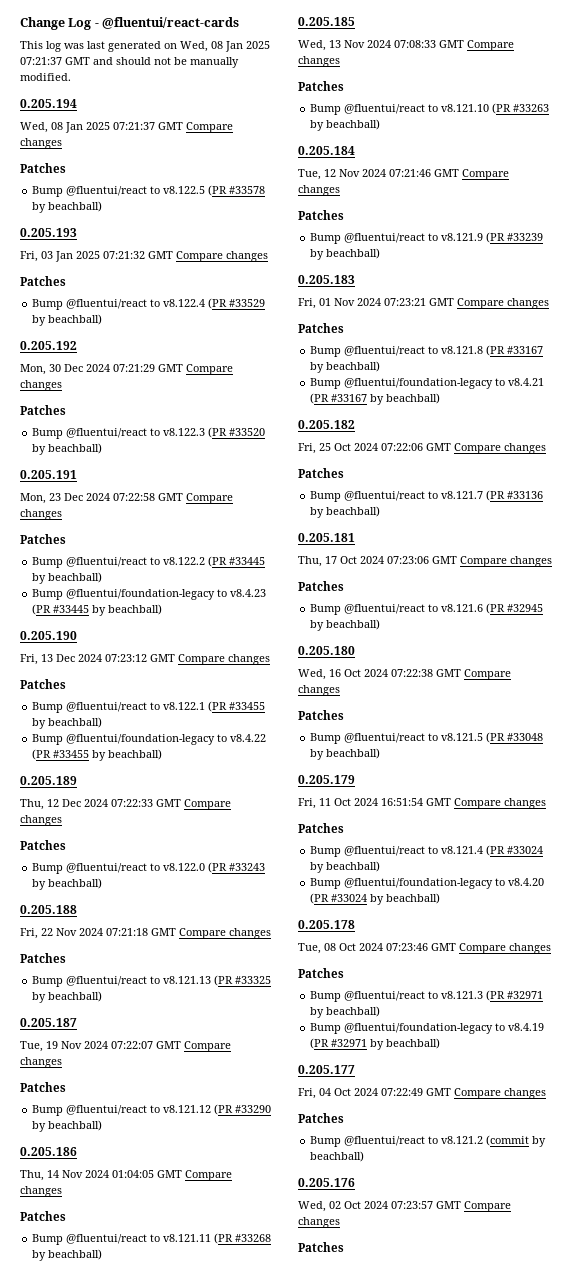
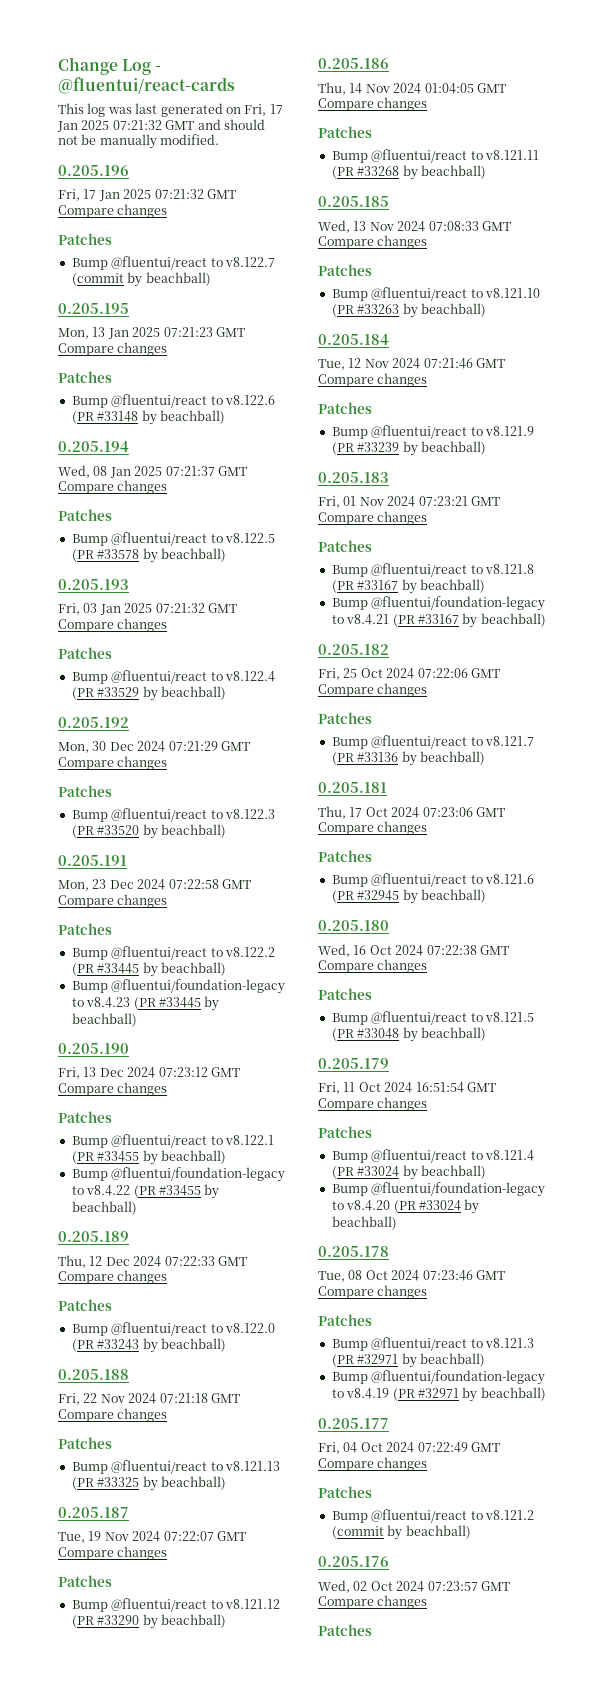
- This log was last generated on Wed, 08 Jan 2025 07:21:37 GMT and should not be manually modified.
+ This log was last generated on Fri, 17 Jan 2025 07:21:32 GMT and should not be manually modified.
+ 0.205.196
+ Fri, 17 Jan 2025 07:21:32 GMT Compare changes
+ Patches
+ Bump @fluentui/react to v8.122.7 (commit by beachball)
+ 0.205.195
+ Mon, 13 Jan 2025 07:21:23 GMT Compare changes
+ Patches
+ Bump @fluentui/react to v8.122.6 (PR #33148 by beachball)

